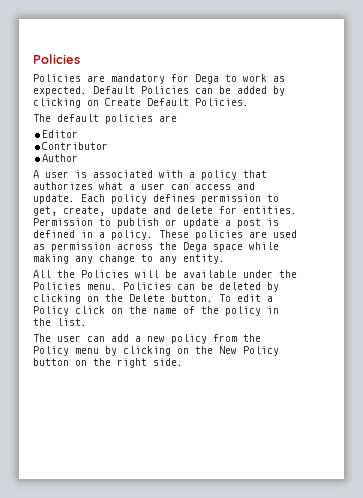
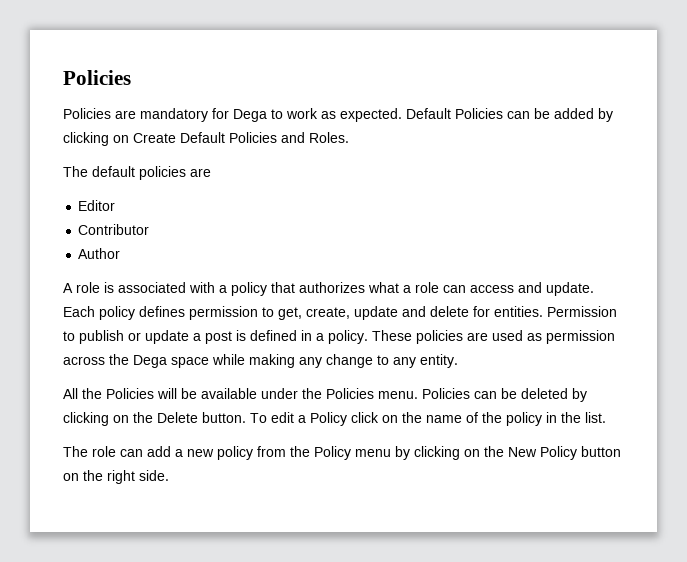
- Default Policies can be added by clicking on Create Default Policies.
+ Default Policies can be added by clicking on Create Default Policies and Roles.
- A user is associated with a policy that authorizes what a user can access and update.
+ A role is associated with a policy that authorizes what a role can access and update.
- The user can add a new policy from the Policy menu by clicking on the New Policy button on the right side.
+ The role can add a new policy from the Policy menu by clicking on the New Policy button on the right side.

